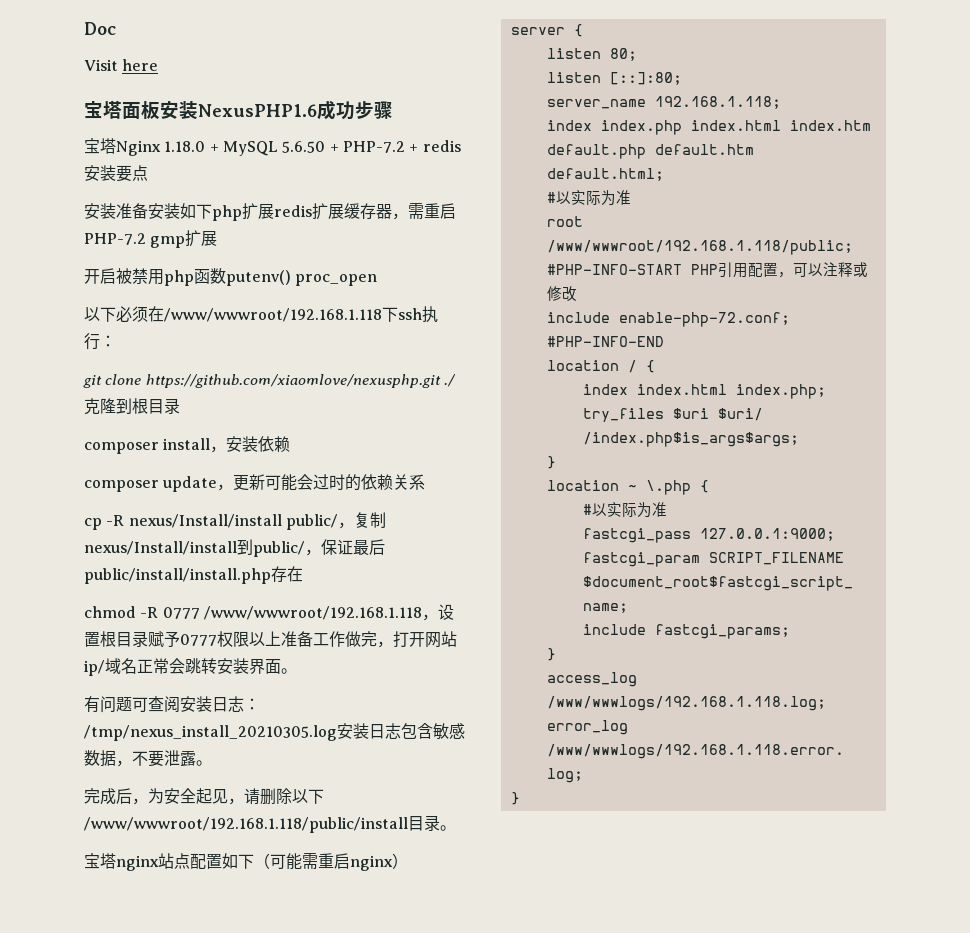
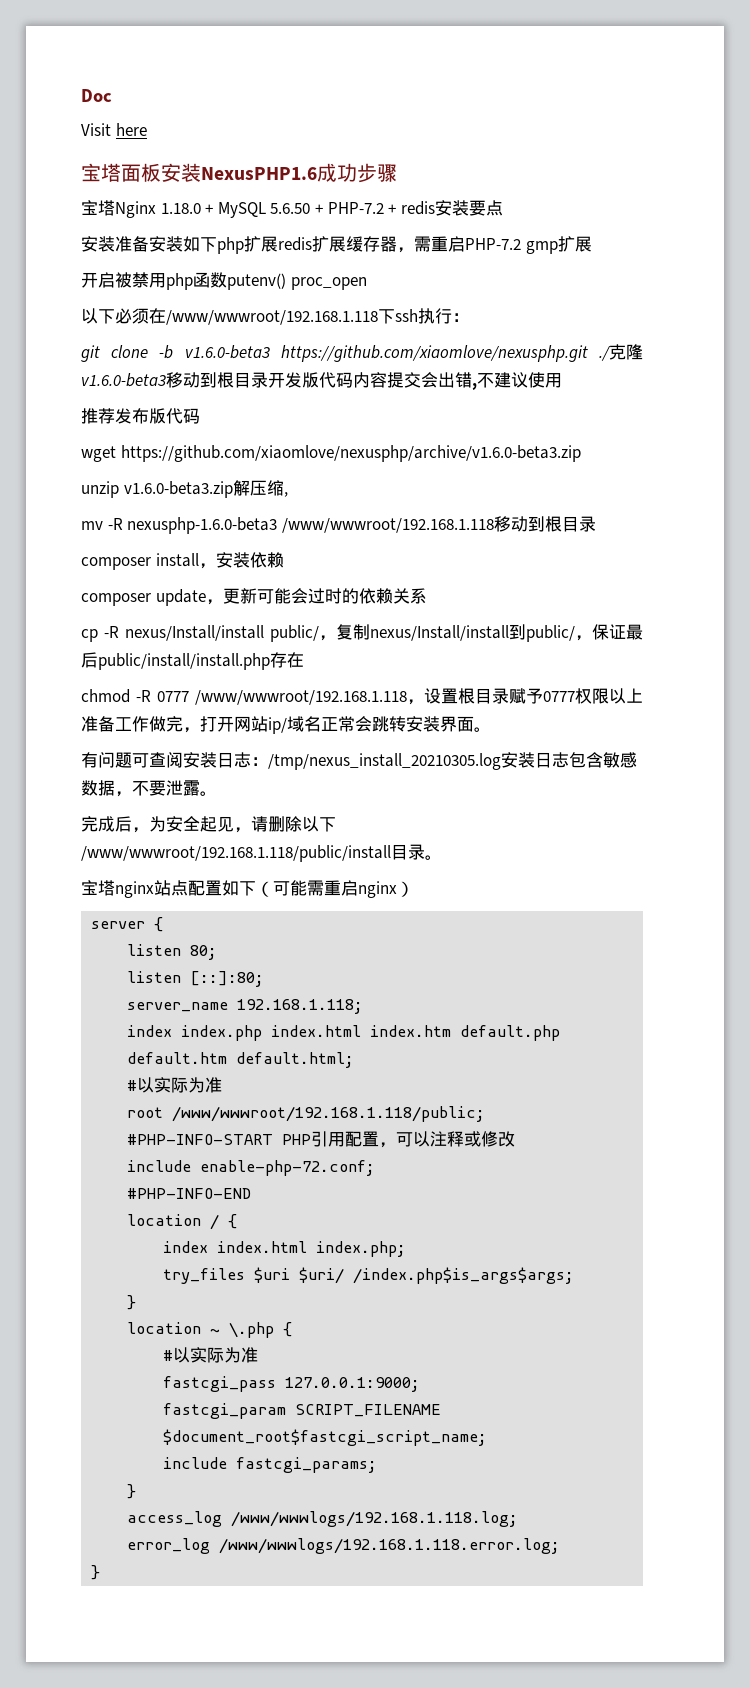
- git clone https://github.com/xiaomlove/nexusphp.git ./克隆到根目录
+ git clone -b v1.6.0-beta3 https://github.com/xiaomlove/nexusphp.git ./克隆v1.6.0-beta3移动到根目录开发版代码内容提交会出错,不建议使用
+ 推荐发布版代码
+ wget https://github.com/xiaomlove/nexusphp/archive/v1.6.0-beta3.zip
+ unzip v1.6.0-beta3.zip解压缩,
+ mv -R nexusphp-1.6.0-beta3 /www/wwwroot/192.168.1.118移动到根目录

